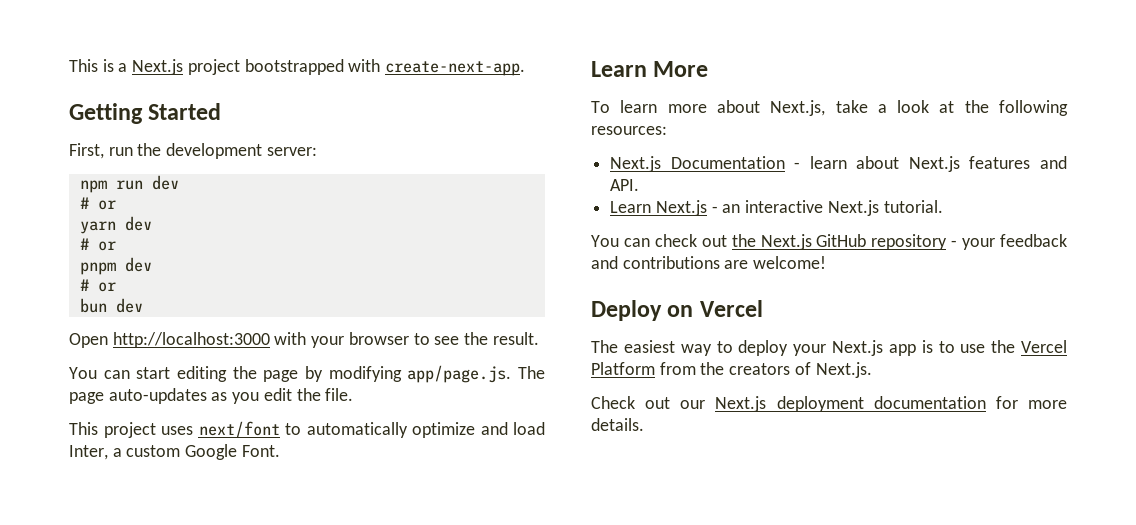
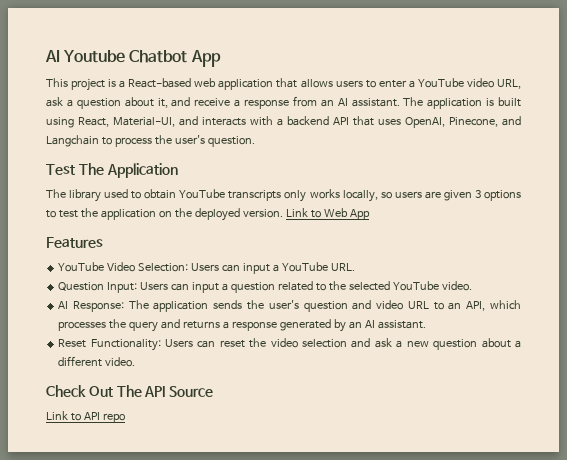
- This is a Next.js project bootstrapped with create-next-app.
- Getting Started
- First, run the development server:
- npm run dev
- # or
- yarn dev
- # or
- pnpm dev
- # or
- bun dev
- Open http://localhost:3000 with your browser to see the result.
- You can start editing the page by modifying app/page.js. The page auto-updates as you edit the file.
- This project uses next/font to automatically optimize and load Inter, a custom Google Font.
- Learn More
- To learn more about Next.js, take a look at the following resources:
- Next.js Documentation - learn about Next.js features and API.
- Learn Next.js - an interactive Next.js tutorial.
- You can check out the Next.js GitHub repository - your feedback and contributions are welcome!
- Deploy on Vercel
- The easiest way to deploy your Next.js app is to use the Vercel Platform from the creators of Next.js.
- Check out our Next.js deployment documentation for more details.
+ AI Youtube Chatbot App
+ This project is a React-based web application that allows users to enter a YouTube video URL, ask a question about it, and receive a response from an AI assistant. The application is built using React, Material-UI, and interacts with a backend API that uses OpenAI, Pinecone, and Langchain to process the user's question.
+ Test The Application
+ The library used to obtain YouTube transcripts only works locally, so users are given 3 options to test the application on the deployed version. Link to Web App
+ Features
+ YouTube Video Selection: Users can input a YouTube URL.
+ Question Input: Users can input a question related to the selected YouTube video.
+ AI Response: The application sends the user's question and video URL to an API, which processes the query and returns a response generated by an AI assistant.
+ Reset Functionality: Users can reset the video selection and ask a new question about a different video.
+ Check Out The API Source
+ Link to API repo

